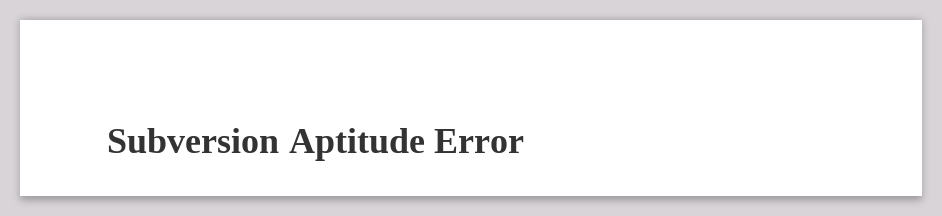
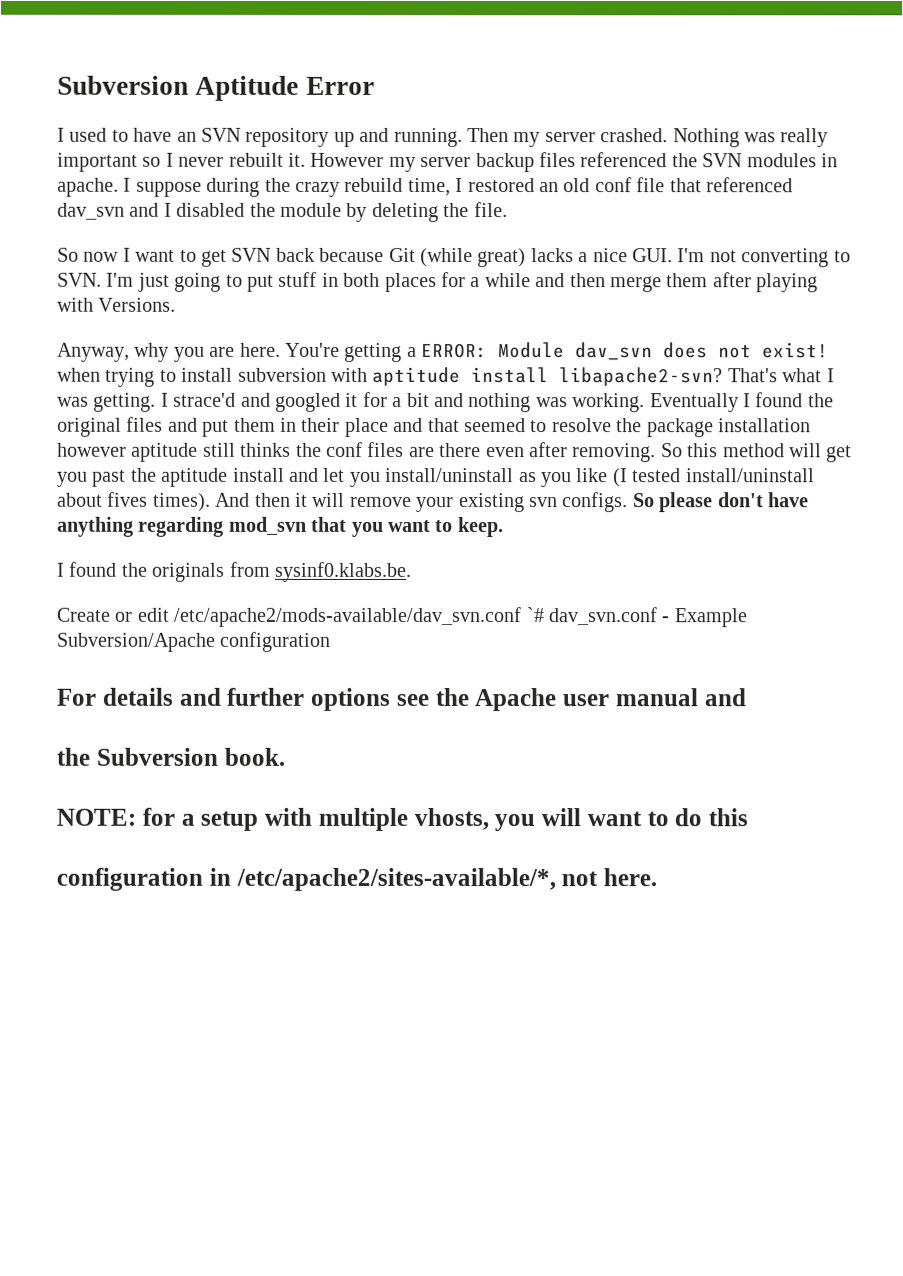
+ I used to have an SVN repository up and running. Then my server crashed. Nothing was really important so I never rebuilt it. However my server backup files referenced the SVN modules in apache. I suppose during the crazy rebuild time, I restored an old conf file that referenced dav_svn and I disabled the module by deleting the file.
+ So now I want to get SVN back because Git (while great) lacks a nice GUI. I'm not converting to SVN. I'm just going to put stuff in both places for a while and then merge them after playing with Versions.
+ Anyway, why you are here. You're getting a ERROR: Module dav_svn does not exist! when trying to install subversion with aptitude install libapache2-svn? That's what I was getting. I strace'd and googled it for a bit and nothing was working. Eventually I found the original files and put them in their place and that seemed to resolve the package installation however aptitude still thinks the conf files are there even after removing. So this method will get you past the aptitude install and let you install/uninstall as you like (I tested install/uninstall about fives times). And then it will remove your existing svn configs. So please don't have anything regarding mod_svn that you want to keep.
+ I found the originals from sysinf0.klabs.be.
+ Create or edit /etc/apache2/mods-available/dav_svn.conf `# dav_svn.conf - Example Subversion/Apache configuration
+ For details and further options see the Apache user manual and
+ the Subversion book.
+ NOTE: for a setup with multiple vhosts, you will want to do this
+ configuration in /etc/apache2/sites-available/*, not here.

